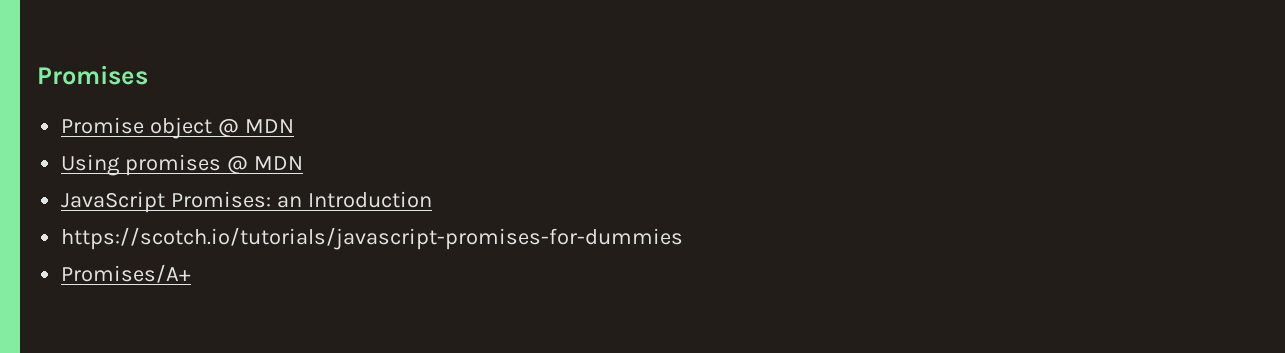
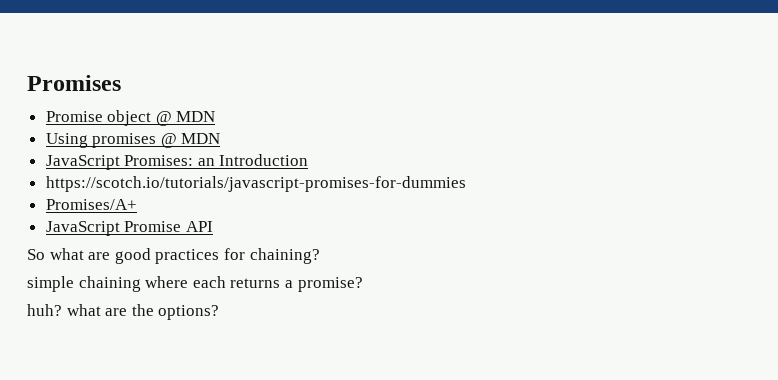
+ JavaScript Promise API
+ So what are good practices for chaining?
+ simple chaining where each returns a promise?
+ huh? what are the options?

